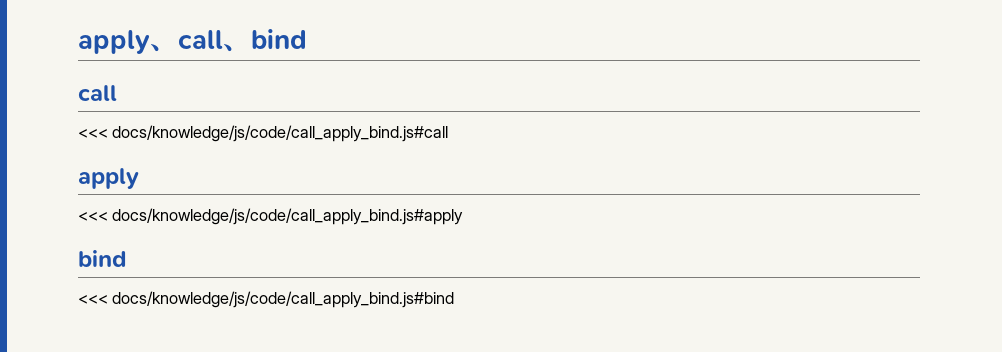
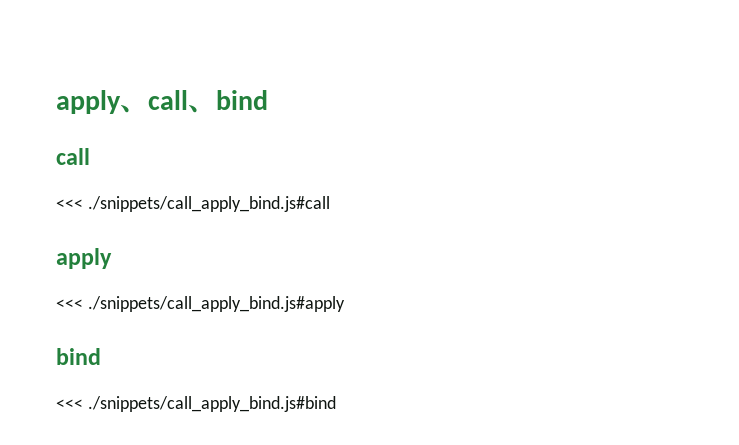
- <<< docs/knowledge/js/code/call_apply_bind.js#call
+ <<< ./snippets/call_apply_bind.js#call
- <<< docs/knowledge/js/code/call_apply_bind.js#apply
+ <<< ./snippets/call_apply_bind.js#apply
- <<< docs/knowledge/js/code/call_apply_bind.js#bind
+ <<< ./snippets/call_apply_bind.js#bind

